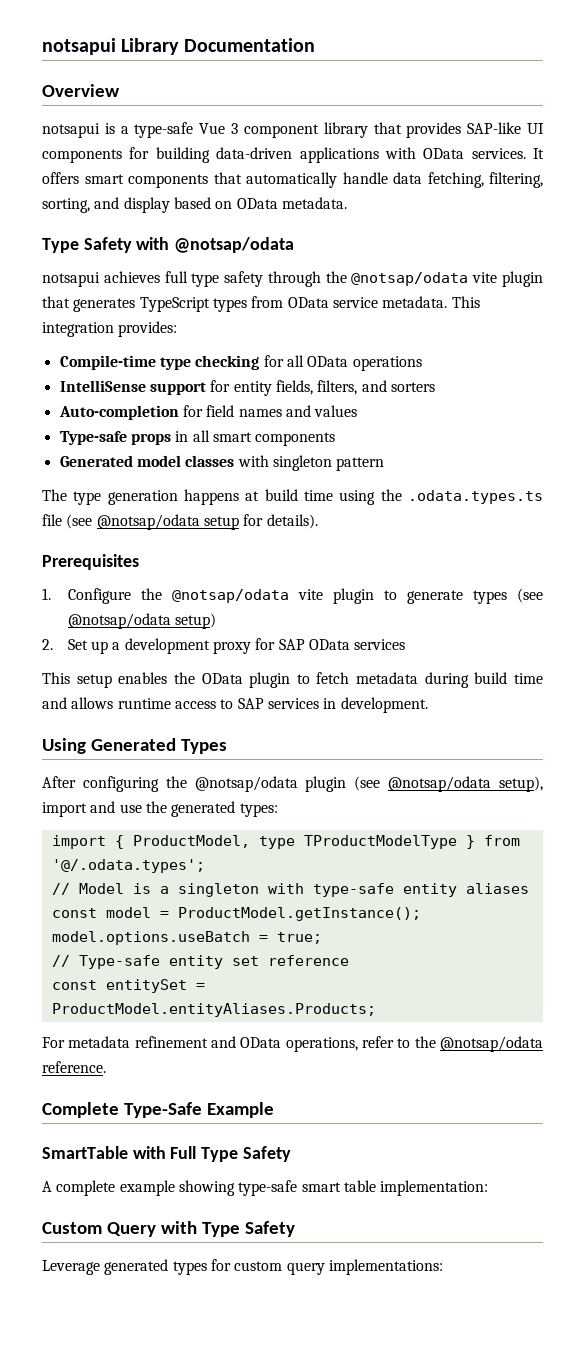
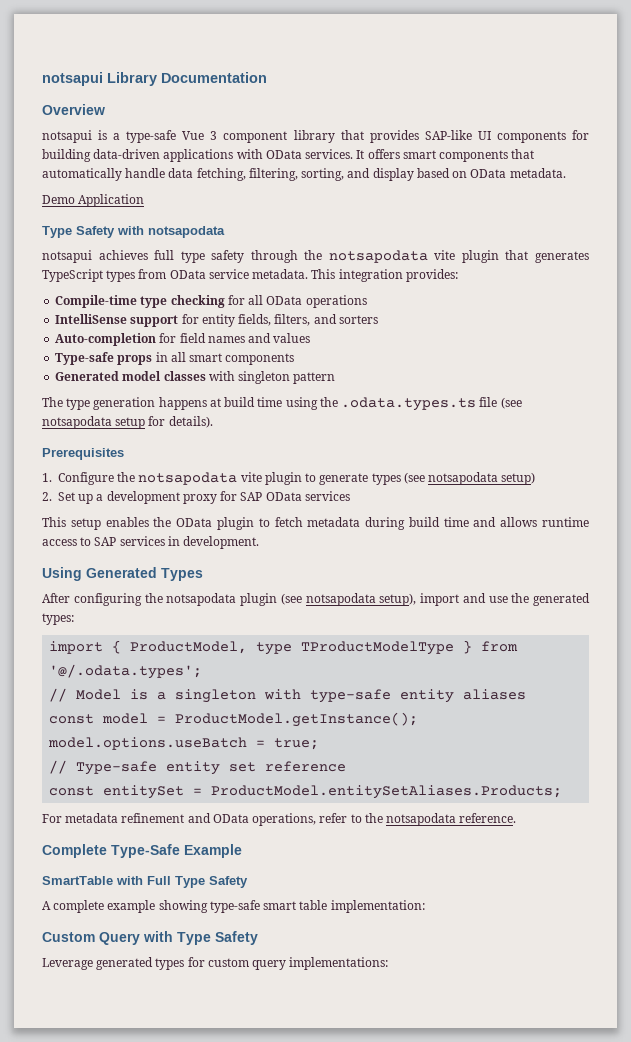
+ Demo Application
- Type Safety with @notsap/odata
+ Type Safety with notsapodata
- notsapui achieves full type safety through the @notsap/odata vite plugin that generates TypeScript types from OData service metadata.
+ notsapui achieves full type safety through the notsapodata vite plugin that generates TypeScript types from OData service metadata.
- The type generation happens at build time using the .odata.types.ts file (see @notsap/odata setup for details).
+ The type generation happens at build time using the .odata.types.ts file (see notsapodata setup for details).
- 1. Configure the @notsap/odata vite plugin to generate types (see @notsap/odata setup)
+ 1. Configure the notsapodata vite plugin to generate types (see notsapodata setup)
- After configuring the @notsap/odata plugin (see @notsap/odata setup), import and use the generated types:
+ After configuring the notsapodata plugin (see notsapodata setup), import and use the generated types:
- const entitySet = ProductModel.entityAliases.Products;
+ const entitySet = ProductModel.entitySetAliases.Products;
- For metadata refinement and OData operations, refer to the @notsap/odata reference.
+ For metadata refinement and OData operations, refer to the notsapodata reference.

